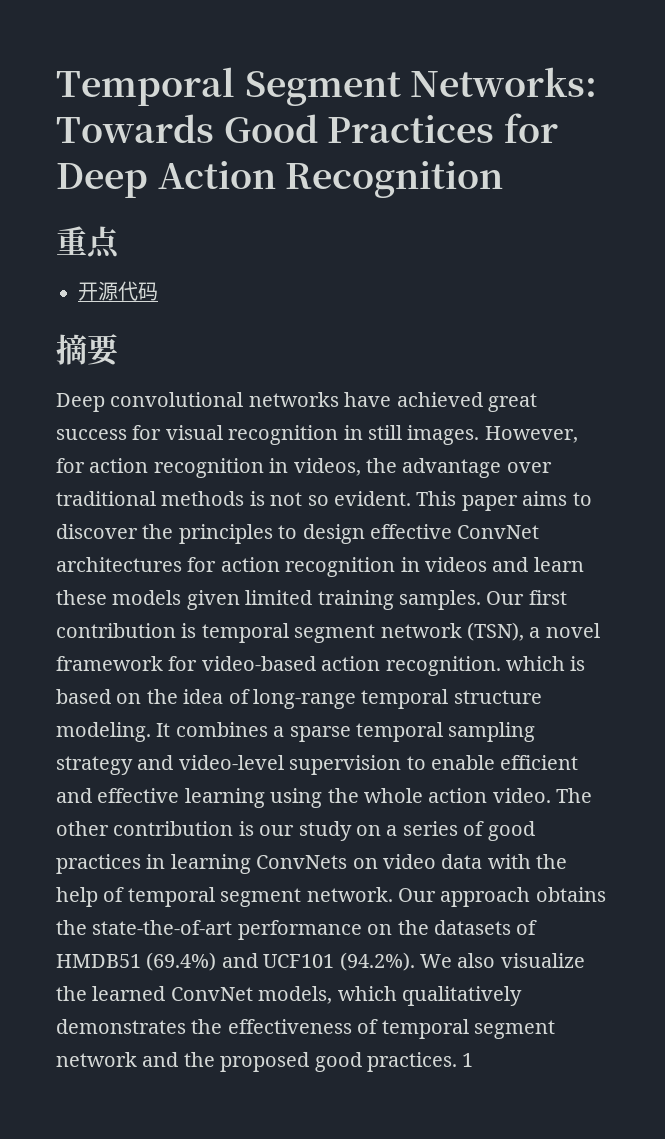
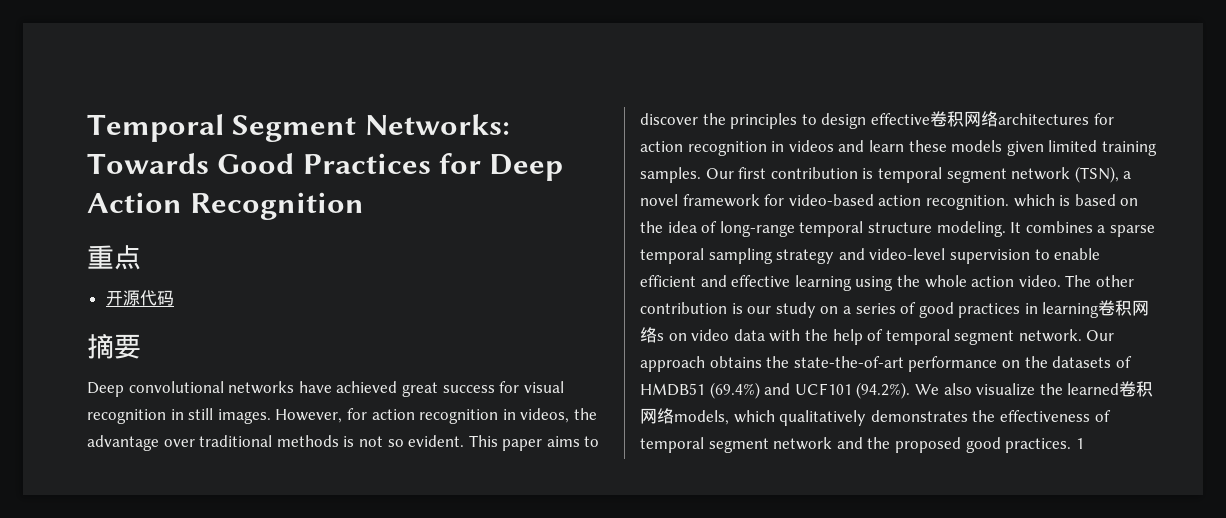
- This paper aims to discover the principles to design effective ConvNet architectures for action recognition in videos and learn these models given limited training samples.
+ This paper aims to discover the principles to design effective卷积网络architectures for action recognition in videos and learn these models given limited training samples.
- The other contribution is our study on a series of good practices in learning ConvNets on video data with the help of temporal segment network.
+ The other contribution is our study on a series of good practices in learning卷积网络s on video data with the help of temporal segment network.
- Our approach obtains the state-the-of-art performance on the datasets of HMDB51 (69.4%) and UCF101 (94.2%). We also visualize the learned ConvNet models, which qualitatively demonstrates the effectiveness of temporal segment network and the proposed good practices.
+ Our approach obtains the state-the-of-art performance on the datasets of HMDB51 (69.4%) and UCF101 (94.2%). We also visualize the learned卷积网络models, which qualitatively demonstrates the effectiveness of temporal segment network and the proposed good practices.

